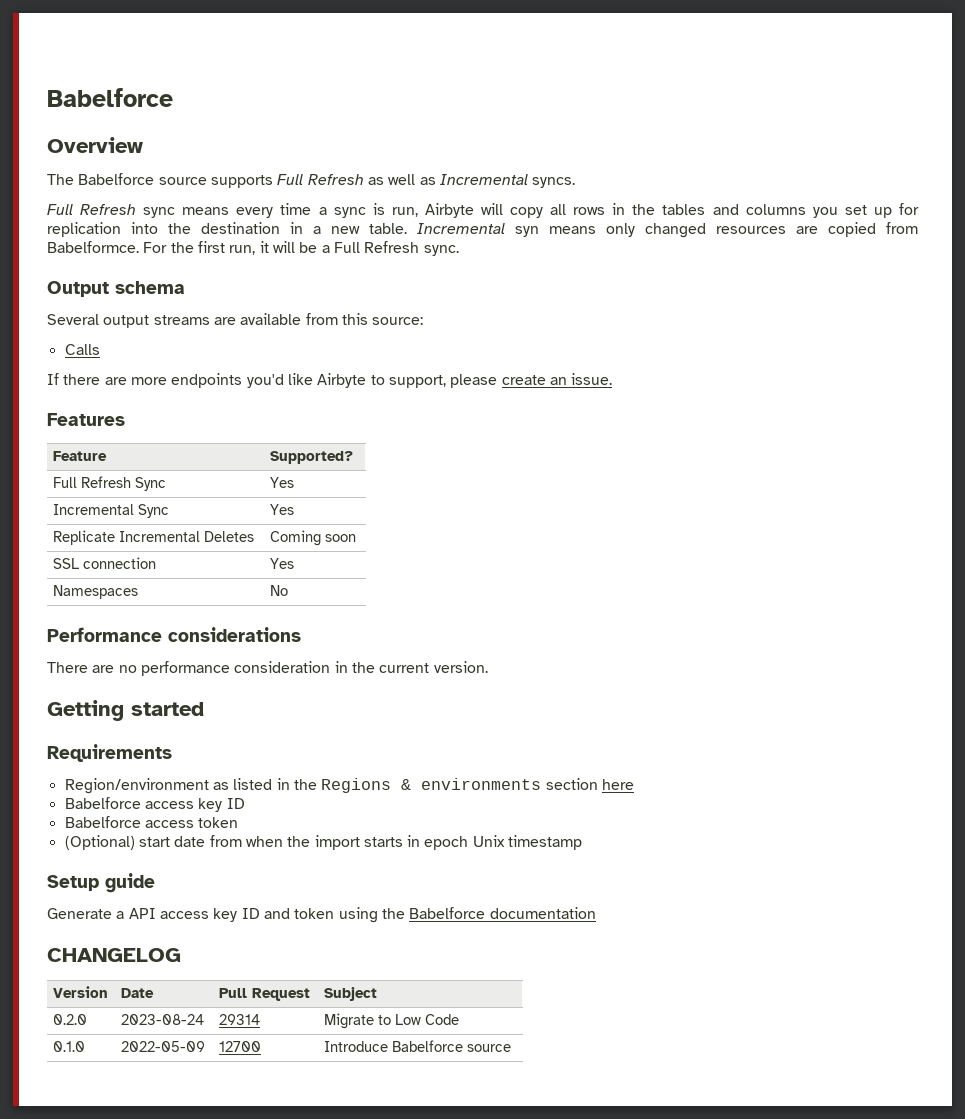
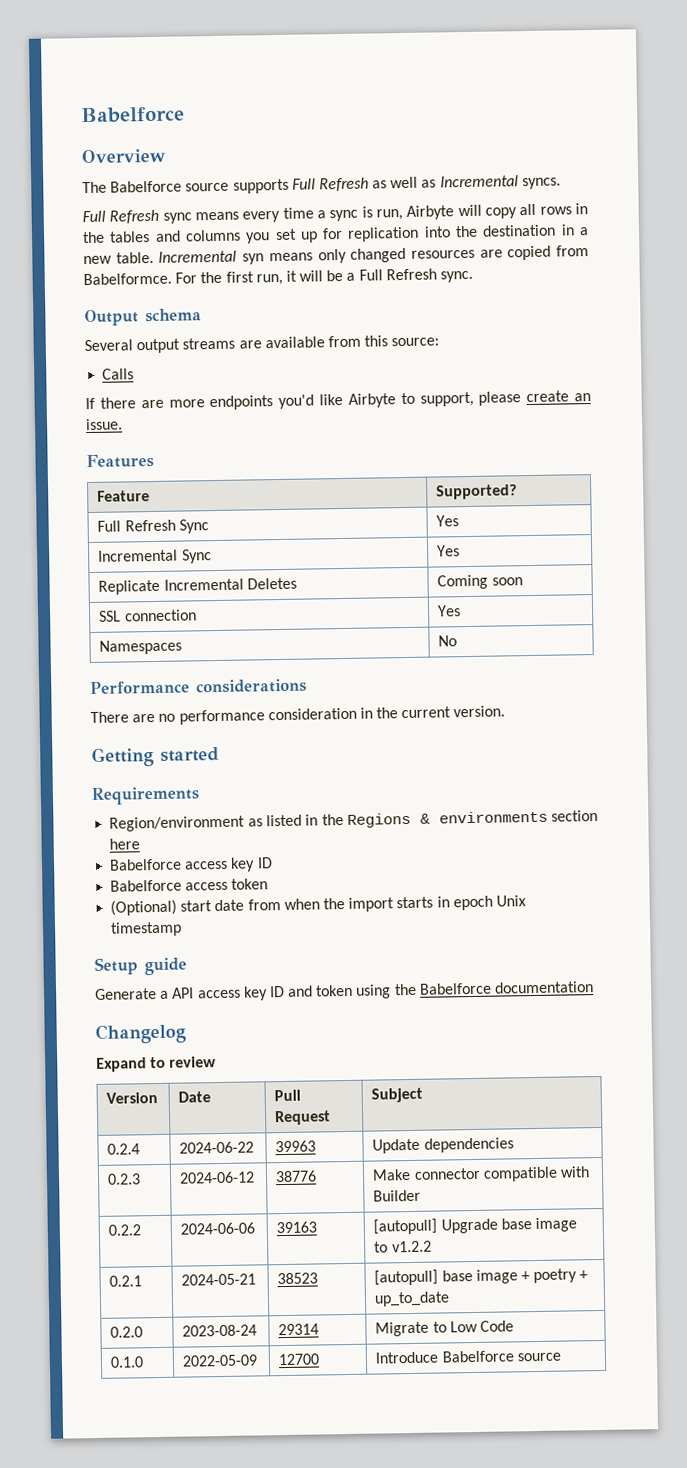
- CHANGELOG
+ Changelog
+ Expand to review
+ 0.2.4 | 2024-06-22 | 39963 | Update dependencies
+ 0.2.3 | 2024-06-12 | 38776 | Make connector compatible with Builder
+ 0.2.2 | 2024-06-06 | 39163 | [autopull] Upgrade base image to v1.2.2
+ 0.2.1 | 2024-05-21 | 38523 | [autopull] base image + poetry + up_to_date

